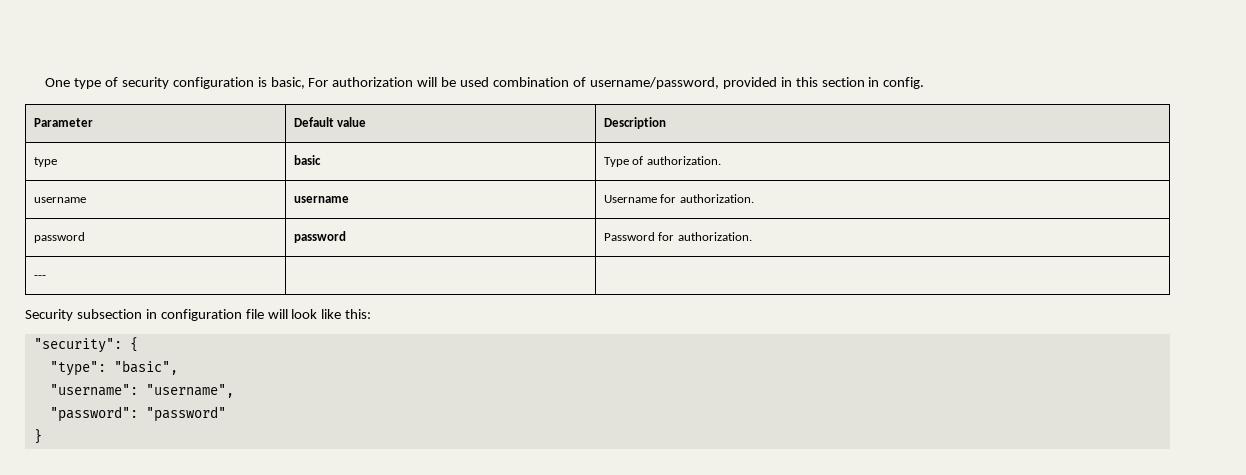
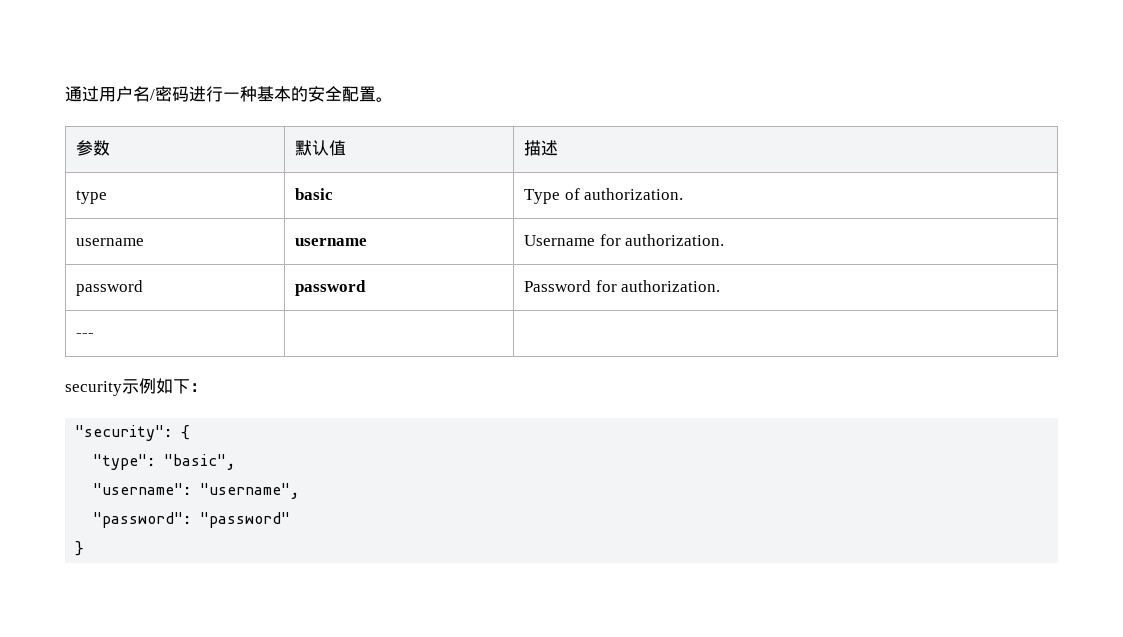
- One type of security configuration is basic, For authorization will be used combination of username/password, provided in this section in config.
- Parameter | Default value | Description
+ 通过用户名/密码进行一种基本的安全配置。
+ 参数 | 默认值 | 描述
- Security subsection in configuration file will look like this:
+ security示例如下：

